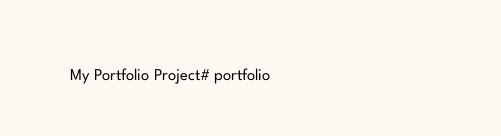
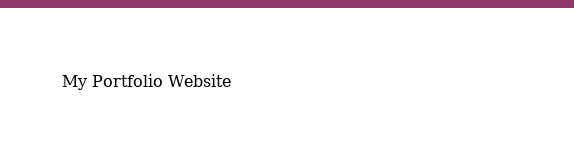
- My Portfolio Project# portfolio
+ My Portfolio Website

